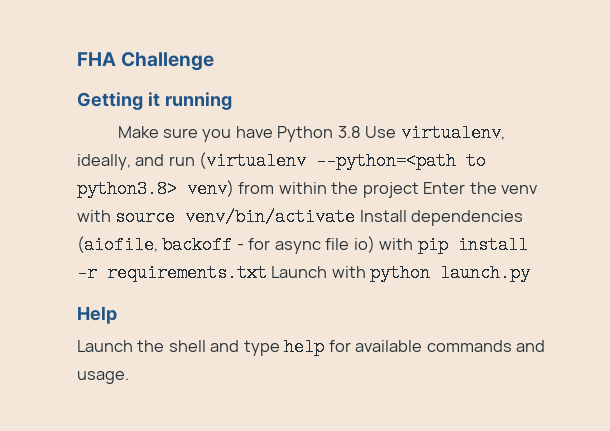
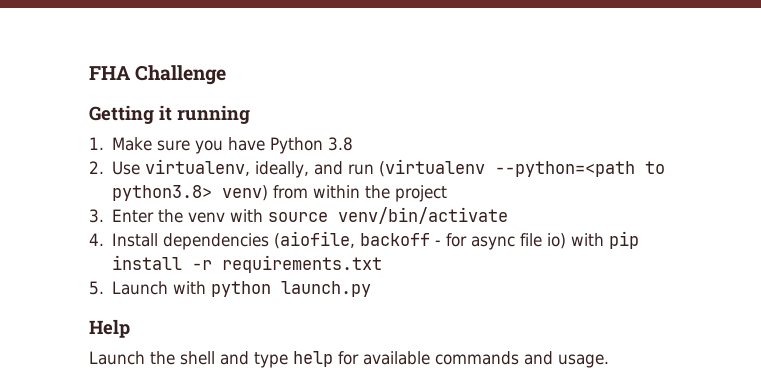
- Make sure you have Python 3.8 Use virtualenv, ideally, and run (virtualenv --python=<path to python3.8> venv) from within the project Enter the venv with source venv/bin/activate Install dependencies (aiofile, backoff - for async file io) with pip install -r requirements.txt Launch with python launch.py
+ 1. Make sure you have Python 3.8
+ 2. Use virtualenv, ideally, and run (virtualenv --python=<path to python3.8> venv) from within the project
+ 3. Enter the venv with source venv/bin/activate
+ 4. Install dependencies (aiofile, backoff - for async file io) with pip install -r requirements.txt
+ 5. Launch with python launch.py

